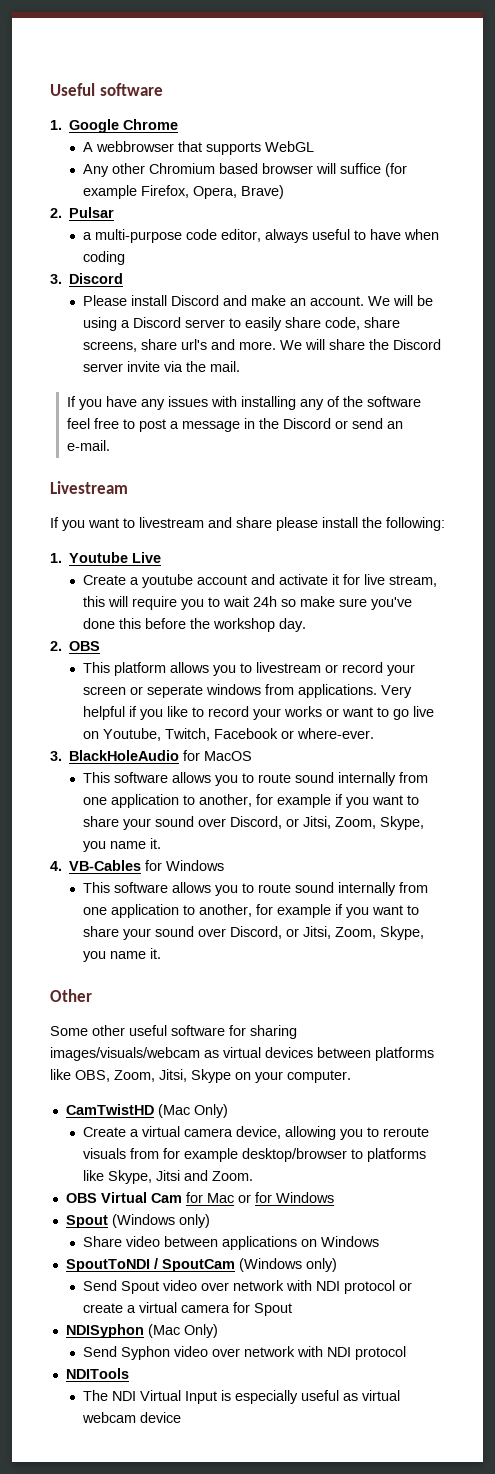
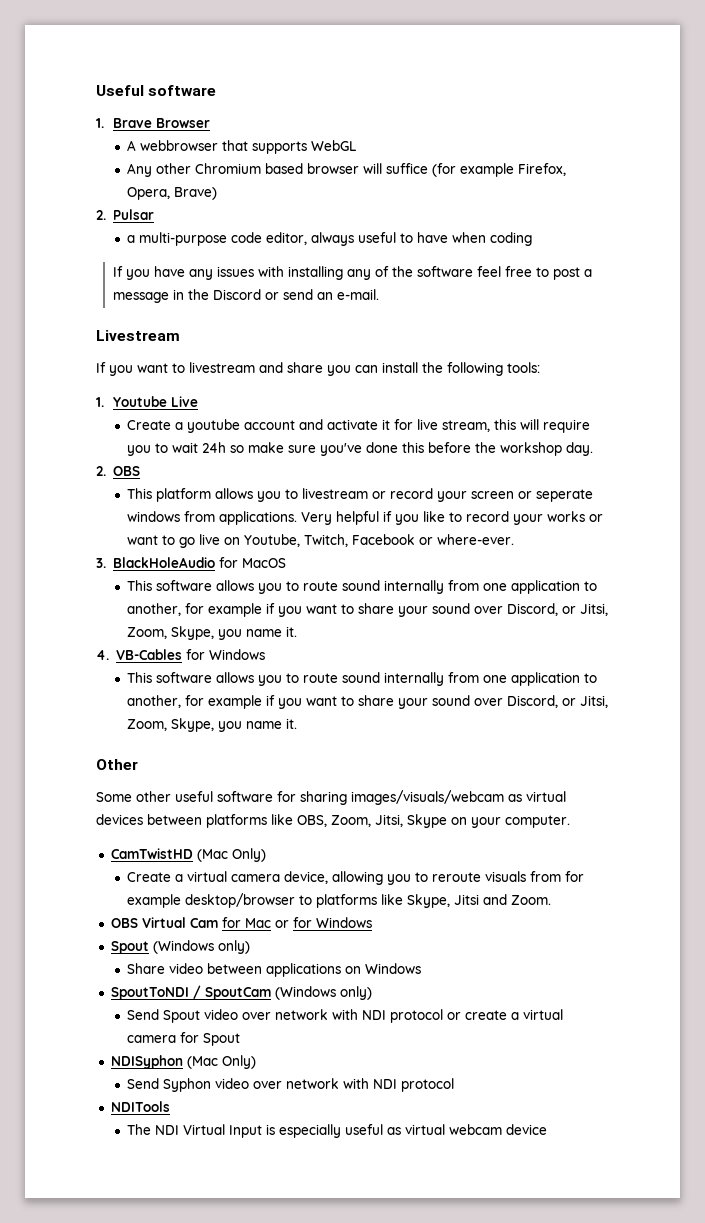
- 1. Google Chrome
+ 1. Brave Browser
- 3. Discord
- Please install Discord and make an account. We will be using a Discord server to easily share code, share screens, share url's and more. We will share the Discord server invite via the mail.
- If you want to livestream and share please install the following:
+ If you want to livestream and share you can install the following tools:

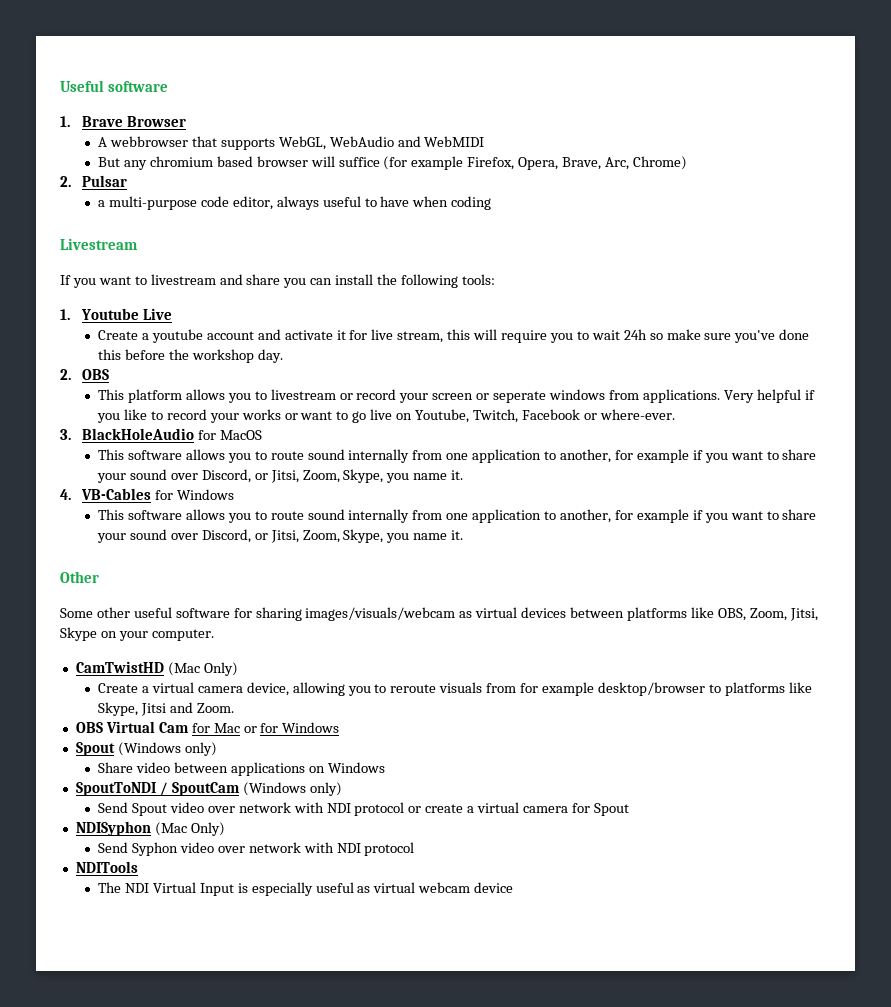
- A webbrowser that supports WebGL
- Any other Chromium based browser will suffice (for example Firefox, Opera, Brave)
+ A webbrowser that supports WebGL, WebAudio and WebMIDI
+ But any chromium based browser will suffice (for example Firefox, Opera, Brave, Arc, Chrome)
- If you have any issues with installing any of the software feel free to post a message in the Discord or send an e-mail.

